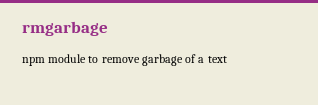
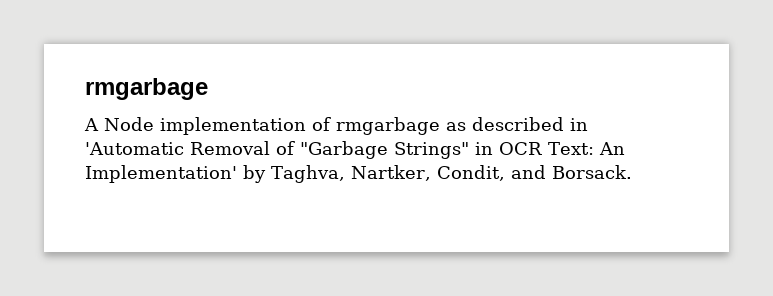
- npm module to remove garbage of a text
+ A Node implementation of rmgarbage as described in 'Automatic Removal of "Garbage Strings" in OCR Text: An Implementation' by Taghva, Nartker, Condit, and Borsack.

